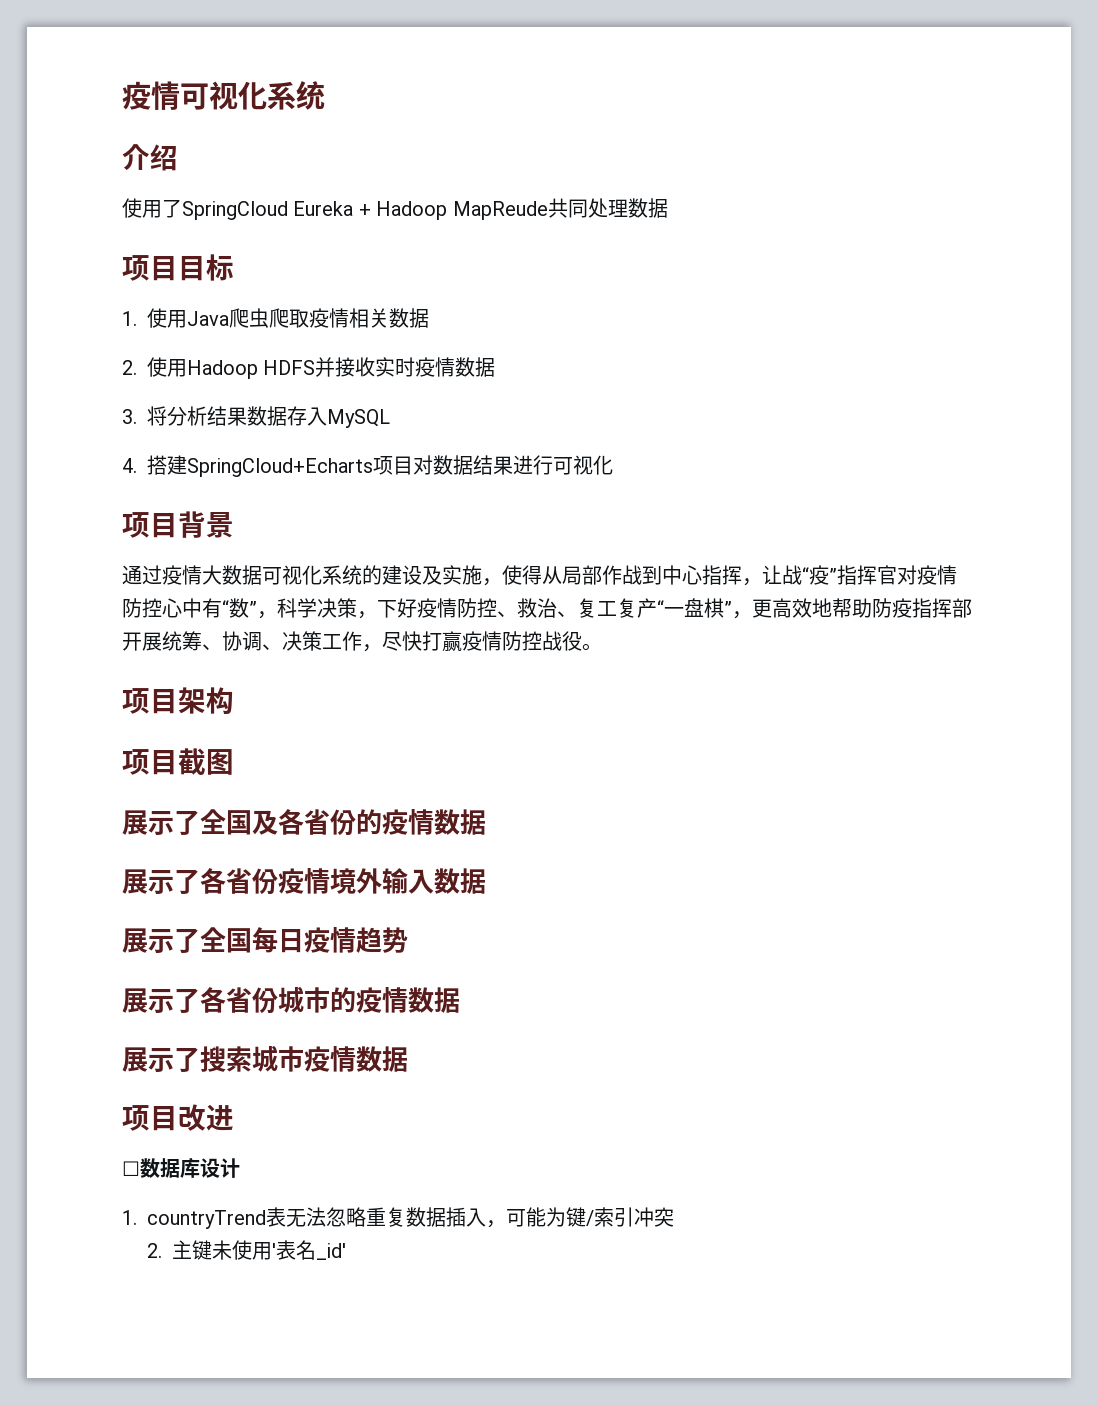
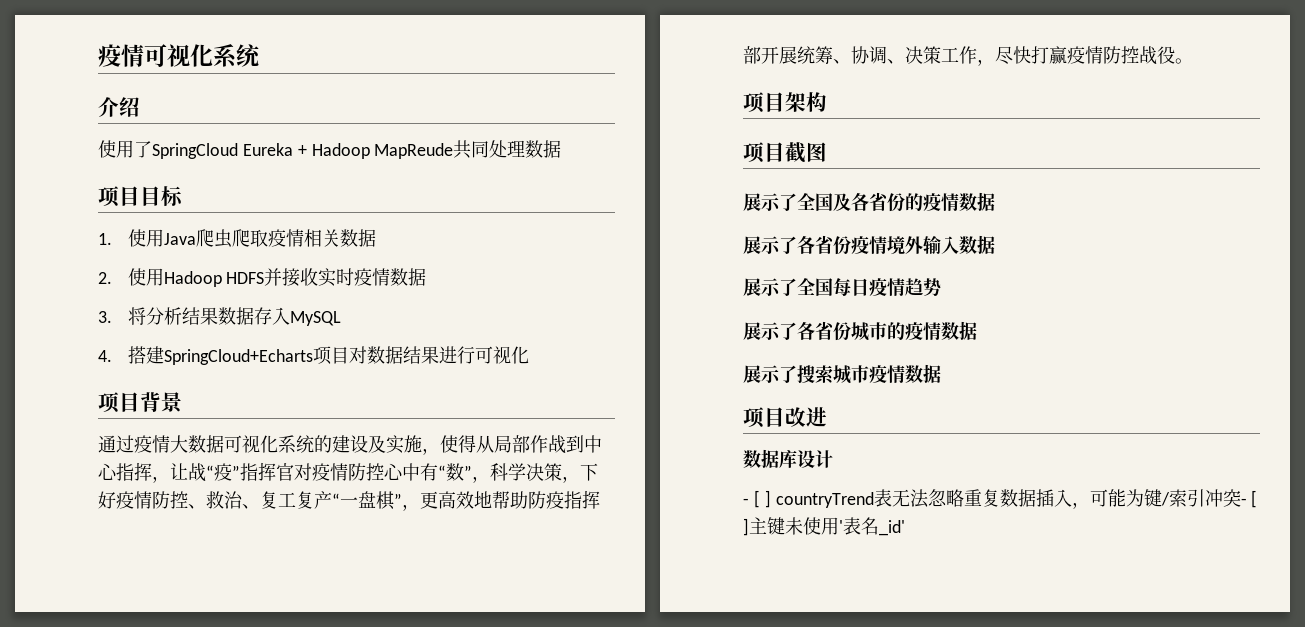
- ☐数据库设计
+ 数据库设计
- 1. countryTrend表无法忽略重复数据插入，可能为键/索引冲突
- 2.主键未使用'表名_id'
+ - [ ] countryTrend表无法忽略重复数据插入，可能为键/索引冲突- [ ]主键未使用'表名_id'

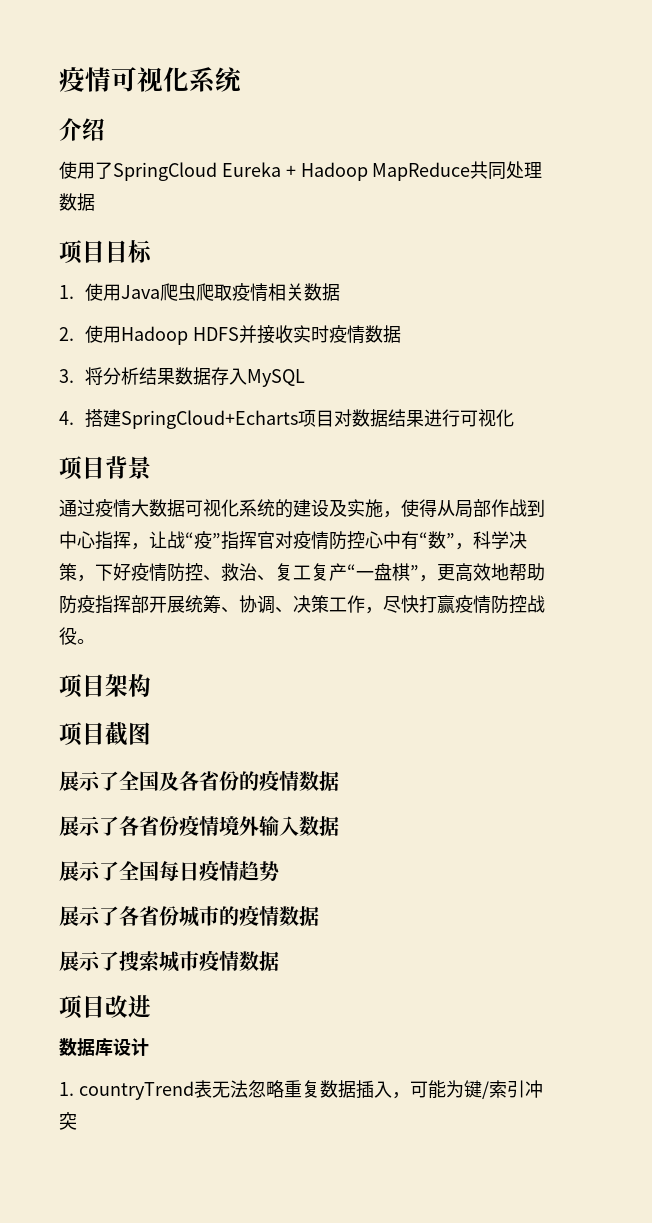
- 使用了SpringCloud Eureka + Hadoop MapReude共同处理数据
+ 使用了SpringCloud Eureka + Hadoop MapReduce共同处理数据
- - [ ] countryTrend表无法忽略重复数据插入，可能为键/索引冲突- [ ]主键未使用'表名_id'
+ 1. countryTrend表无法忽略重复数据插入，可能为键/索引冲突

